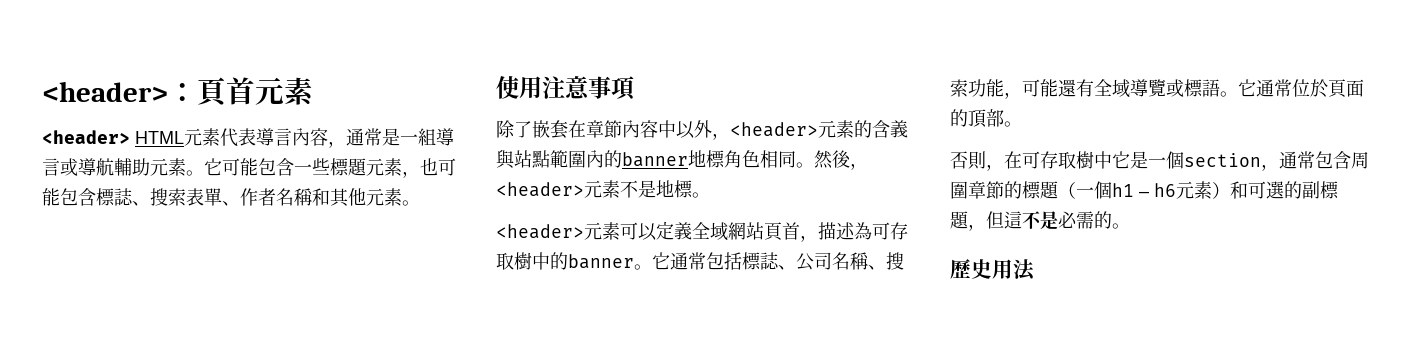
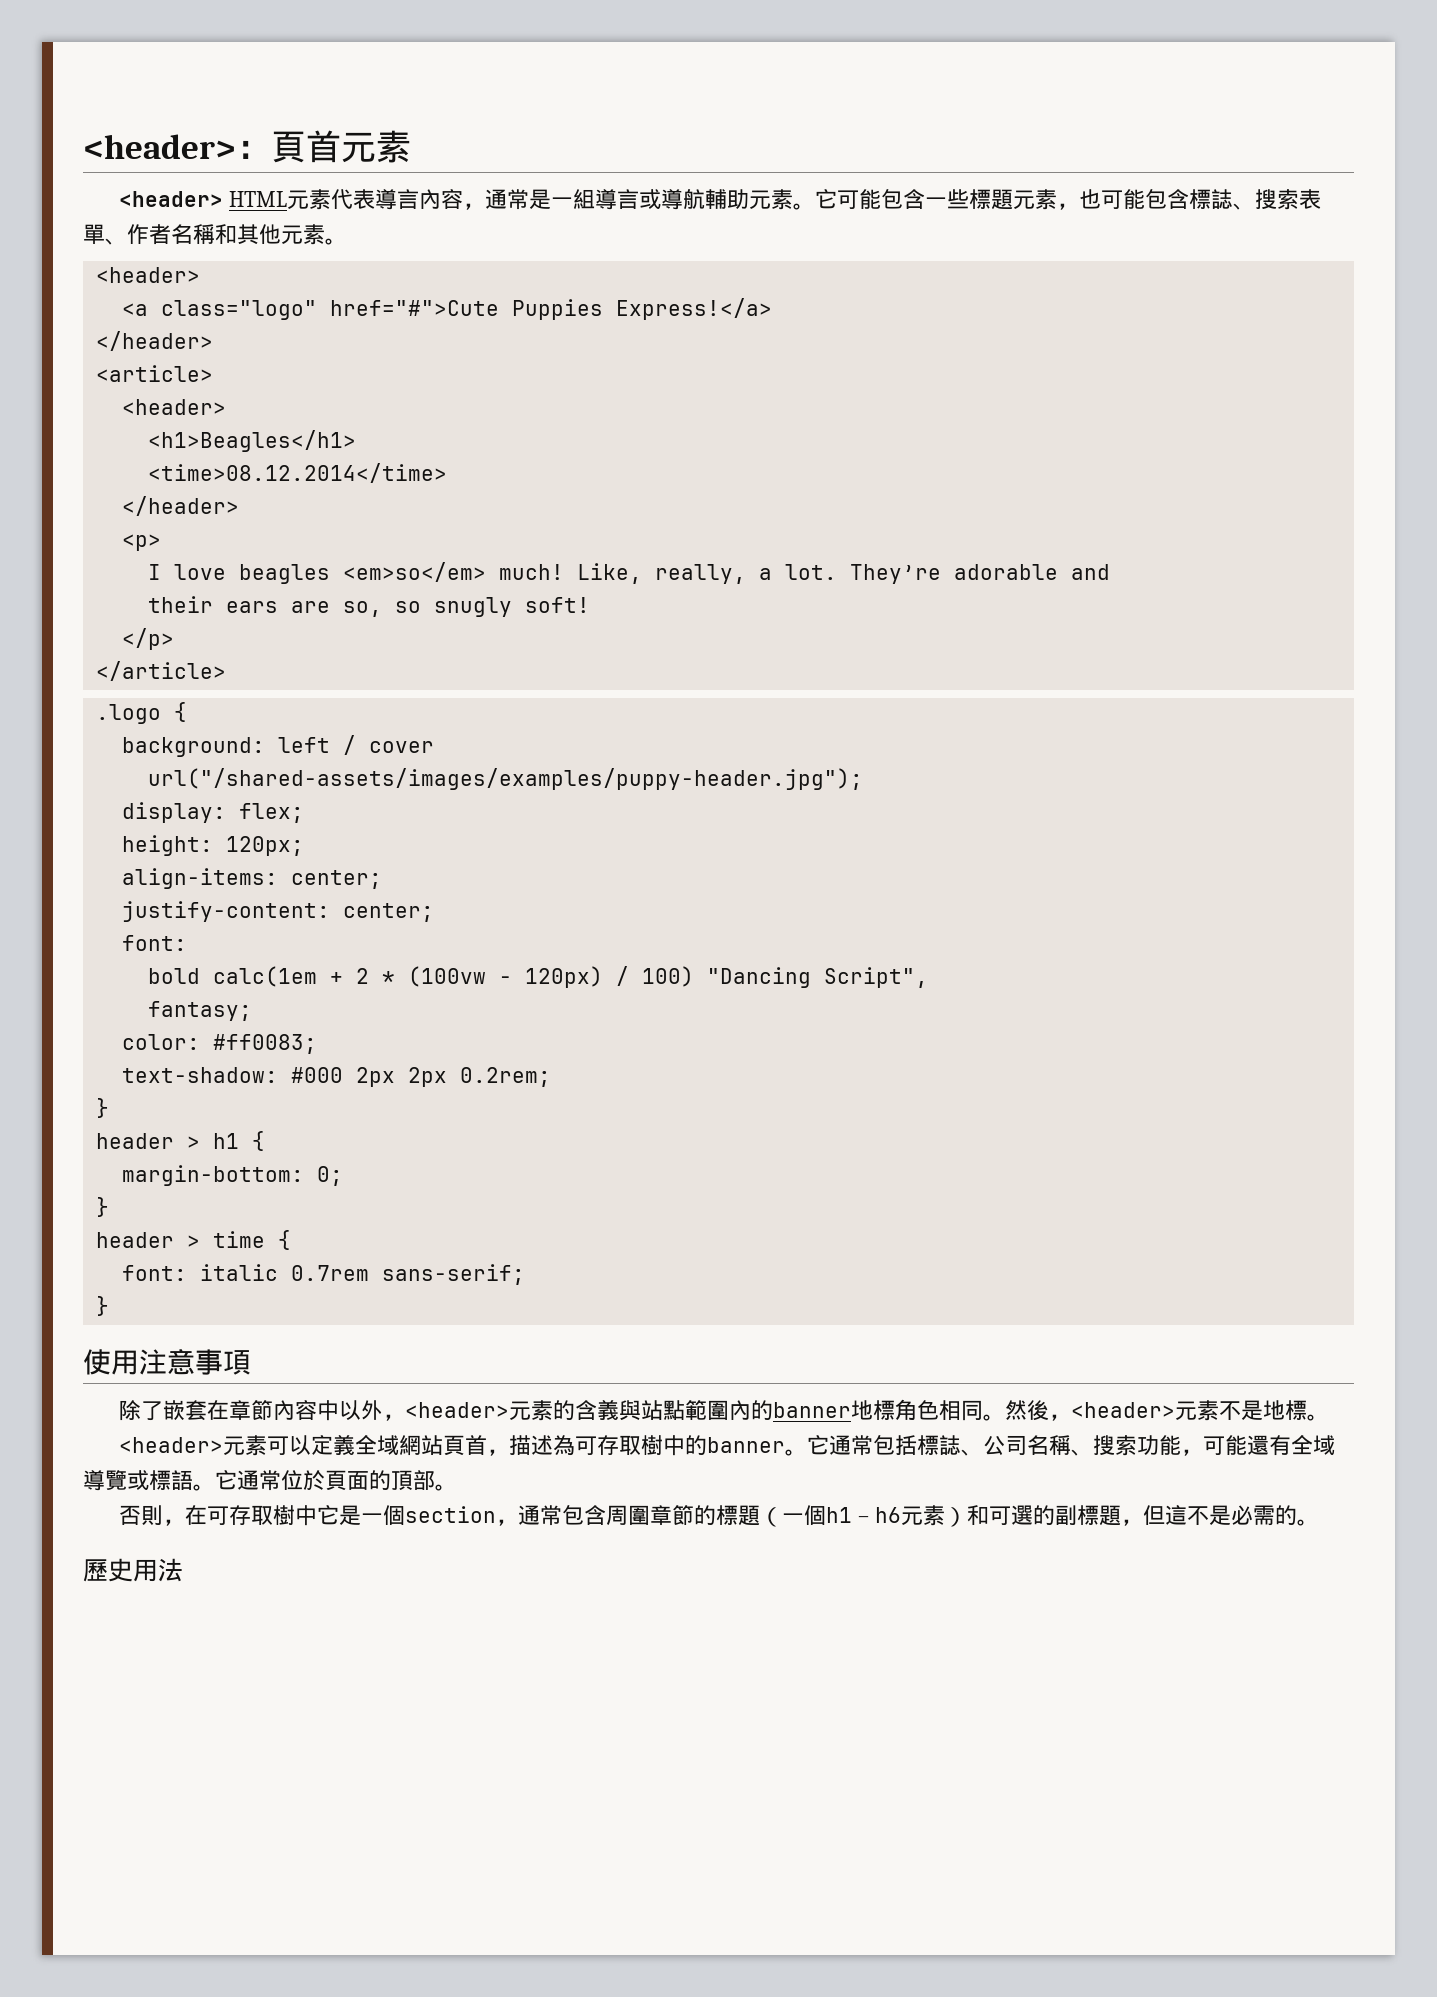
  它可能包含一些標題元素，也可能包含標誌、搜索表單、作者名稱和其他元素。
+ <header>
+ <a class="logo" href="#">Cute Puppies Express!</a>
+ </header>
+ <article>
+ <header>
+ <h1>Beagles</h1>
+ <time>08.12.2014</time>
+ </header>
+ <p>
+ I love beagles <em>so</em> much! Like, really, a lot. They’re adorable and
+ their ears are so, so snugly soft!
+ </p>
+ </article>
+ .logo {
+ background: left / cover
+ url("/shared-assets/images/examples/puppy-header.jpg");
+ display: flex;
+ height: 120px;
+ align-items: center;
+ justify-content: center;
+ font:
+ bold calc(1em + 2 * (100vw - 120px) / 100) "Dancing Script",
+ fantasy;
+ color: #ff0083;
+ text-shadow: #000 2px 2px 0.2rem;
+ }
+ header > h1 {
+ margin-bottom: 0;
+ }
+ header > time {
+ font: italic 0.7rem sans-serif;
+ }

